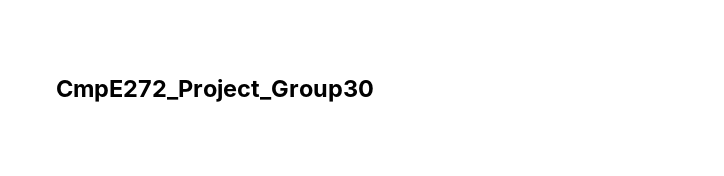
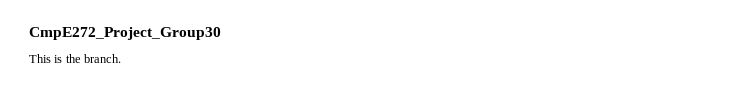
+ This is the branch.

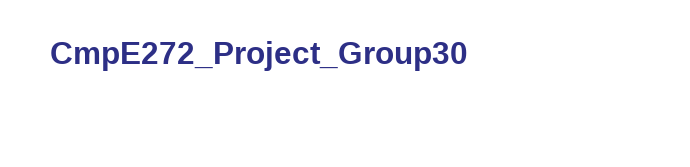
- This is the branch.

